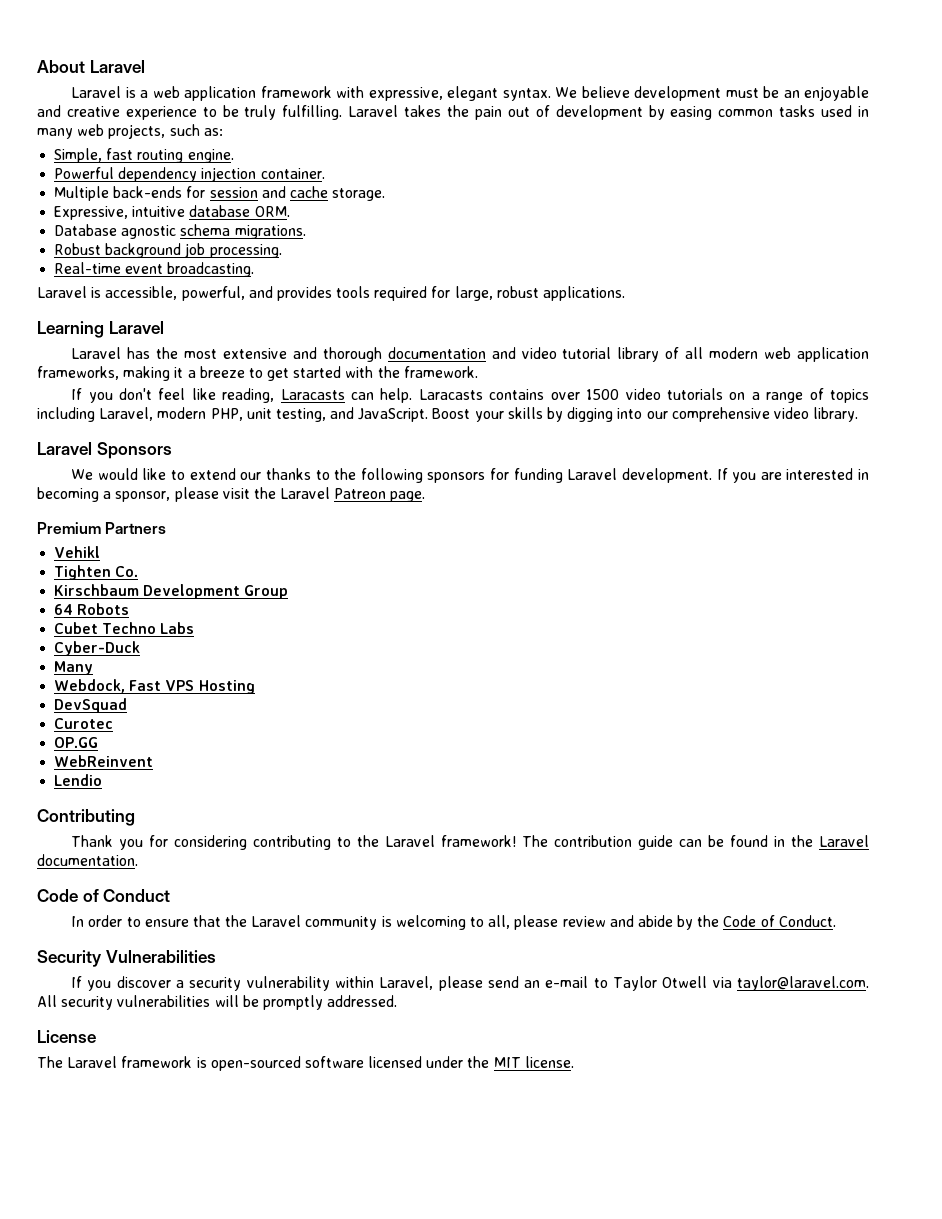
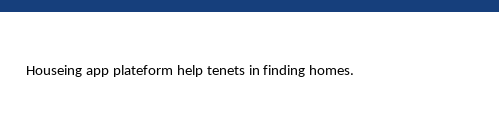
- About Laravel
- Laravel is a web application framework with expressive, elegant syntax. We believe development must be an enjoyable and creative experience to be truly fulfilling. Laravel takes the pain out of development by easing common tasks used in many web projects, such as:
- Simple, fast routing engine.
- Powerful dependency injection container.
- Multiple back-ends for session and cache storage.
- Expressive, intuitive database ORM.
- Database agnostic schema migrations.
- Robust background job processing.
- Real-time event broadcasting.
- Laravel is accessible, powerful, and provides tools required for large, robust applications.
- Learning Laravel
- Laravel has the most extensive and thorough documentation and video tutorial library of all modern web application frameworks, making it a breeze to get started with the framework.
- If you don't feel like reading, Laracasts can help. Laracasts contains over 1500 video tutorials on a range of topics including Laravel, modern PHP, unit testing, and JavaScript. Boost your skills by digging into our comprehensive video library.
- Laravel Sponsors
- We would like to extend our thanks to the following sponsors for funding Laravel development. If you are interested in becoming a sponsor, please visit the Laravel Patreon page.
- Premium Partners
- Vehikl
- Tighten Co.
- Kirschbaum Development Group
- 64 Robots
- Cubet Techno Labs
- Cyber-Duck
- Many
- Webdock, Fast VPS Hosting
- DevSquad
- Curotec
- OP.GG
- WebReinvent
- Lendio
- Contributing
- Thank you for considering contributing to the Laravel framework! The contribution guide can be found in the Laravel documentation.
- Code of Conduct
- In order to ensure that the Laravel community is welcoming to all, please review and abide by the Code of Conduct.
- Security Vulnerabilities
- If you discover a security vulnerability within Laravel, please send an e-mail to Taylor Otwell via taylor@laravel.com. All security vulnerabilities will be promptly addressed.
- License
- The Laravel framework is open-sourced software licensed under the MIT license.
+ Houseing app plateform help tenets in finding homes.

